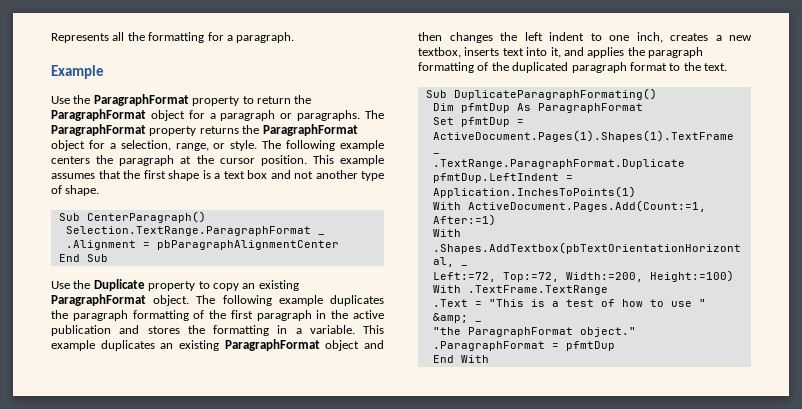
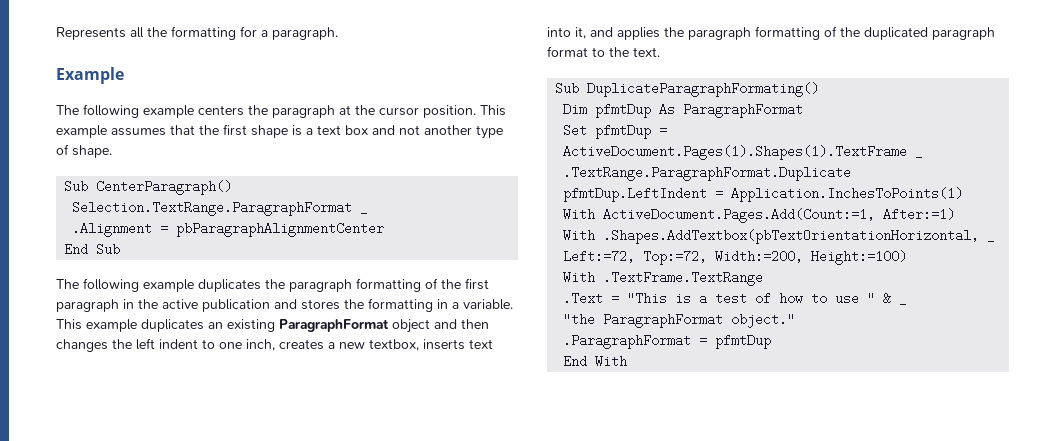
- Use the ParagraphFormat property to return the ParagraphFormat object for a paragraph or paragraphs. The ParagraphFormat property returns the ParagraphFormat object for a selection, range, or style.
- Use the Duplicate property to copy an existing ParagraphFormat object.
- .Text = "This is a test of how to use " &amp; _
+ .Text = "This is a test of how to use " & _

